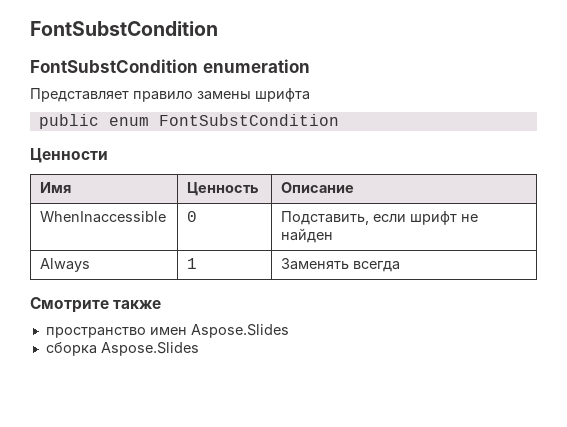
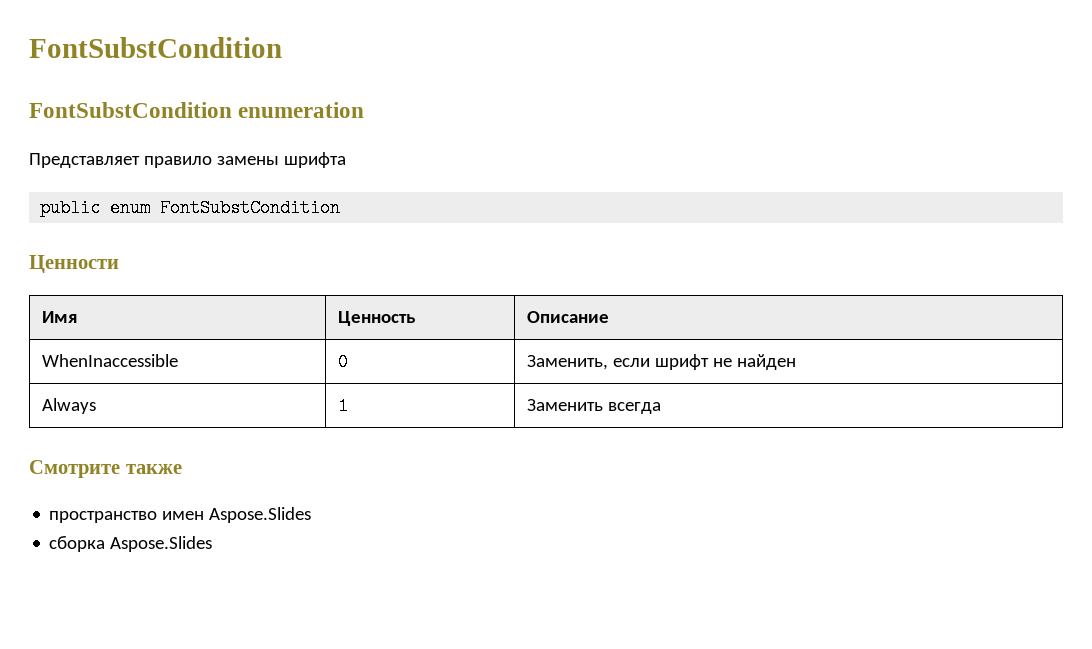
- WhenInaccessible | 0 | Подставить, если шрифт не найден
+ WhenInaccessible | 0 | Заменить, если шрифт не найден
- Always | 1 | Заменять всегда
+ Always | 1 | Заменить всегда

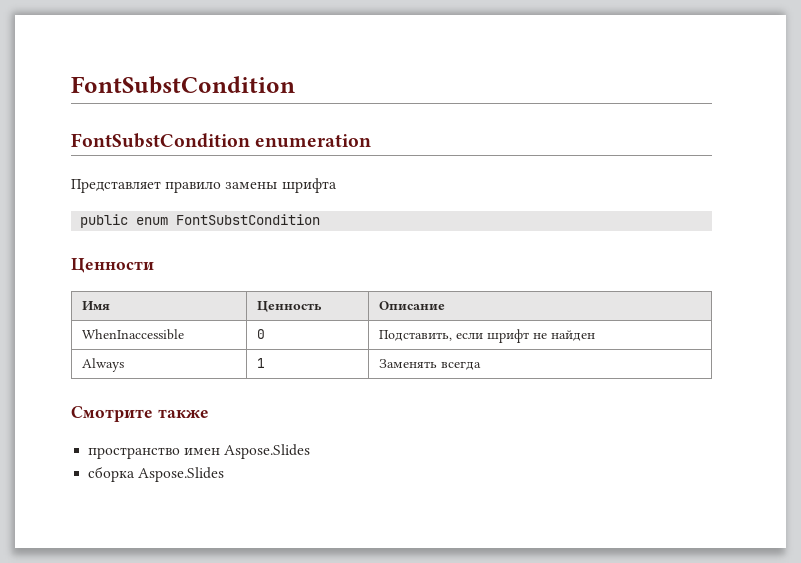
- WhenInaccessible | 0 | Заменить, если шрифт не найден
+ WhenInaccessible | 0 | Подставить, если шрифт не найден
- Always | 1 | Заменить всегда
+ Always | 1 | Заменять всегда

